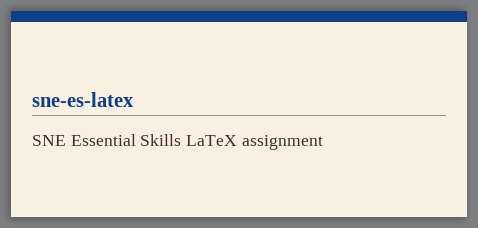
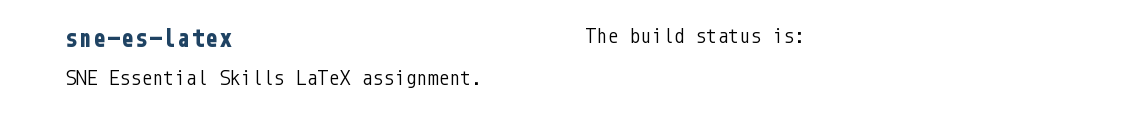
- SNE Essential Skills LaTeX assignment
+ SNE Essential Skills LaTeX assignment.
+ The build status is:

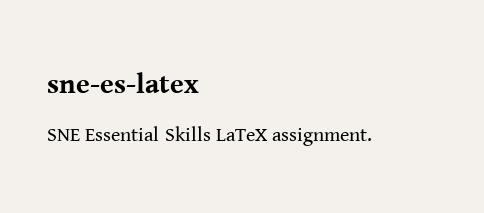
- The build status is:

